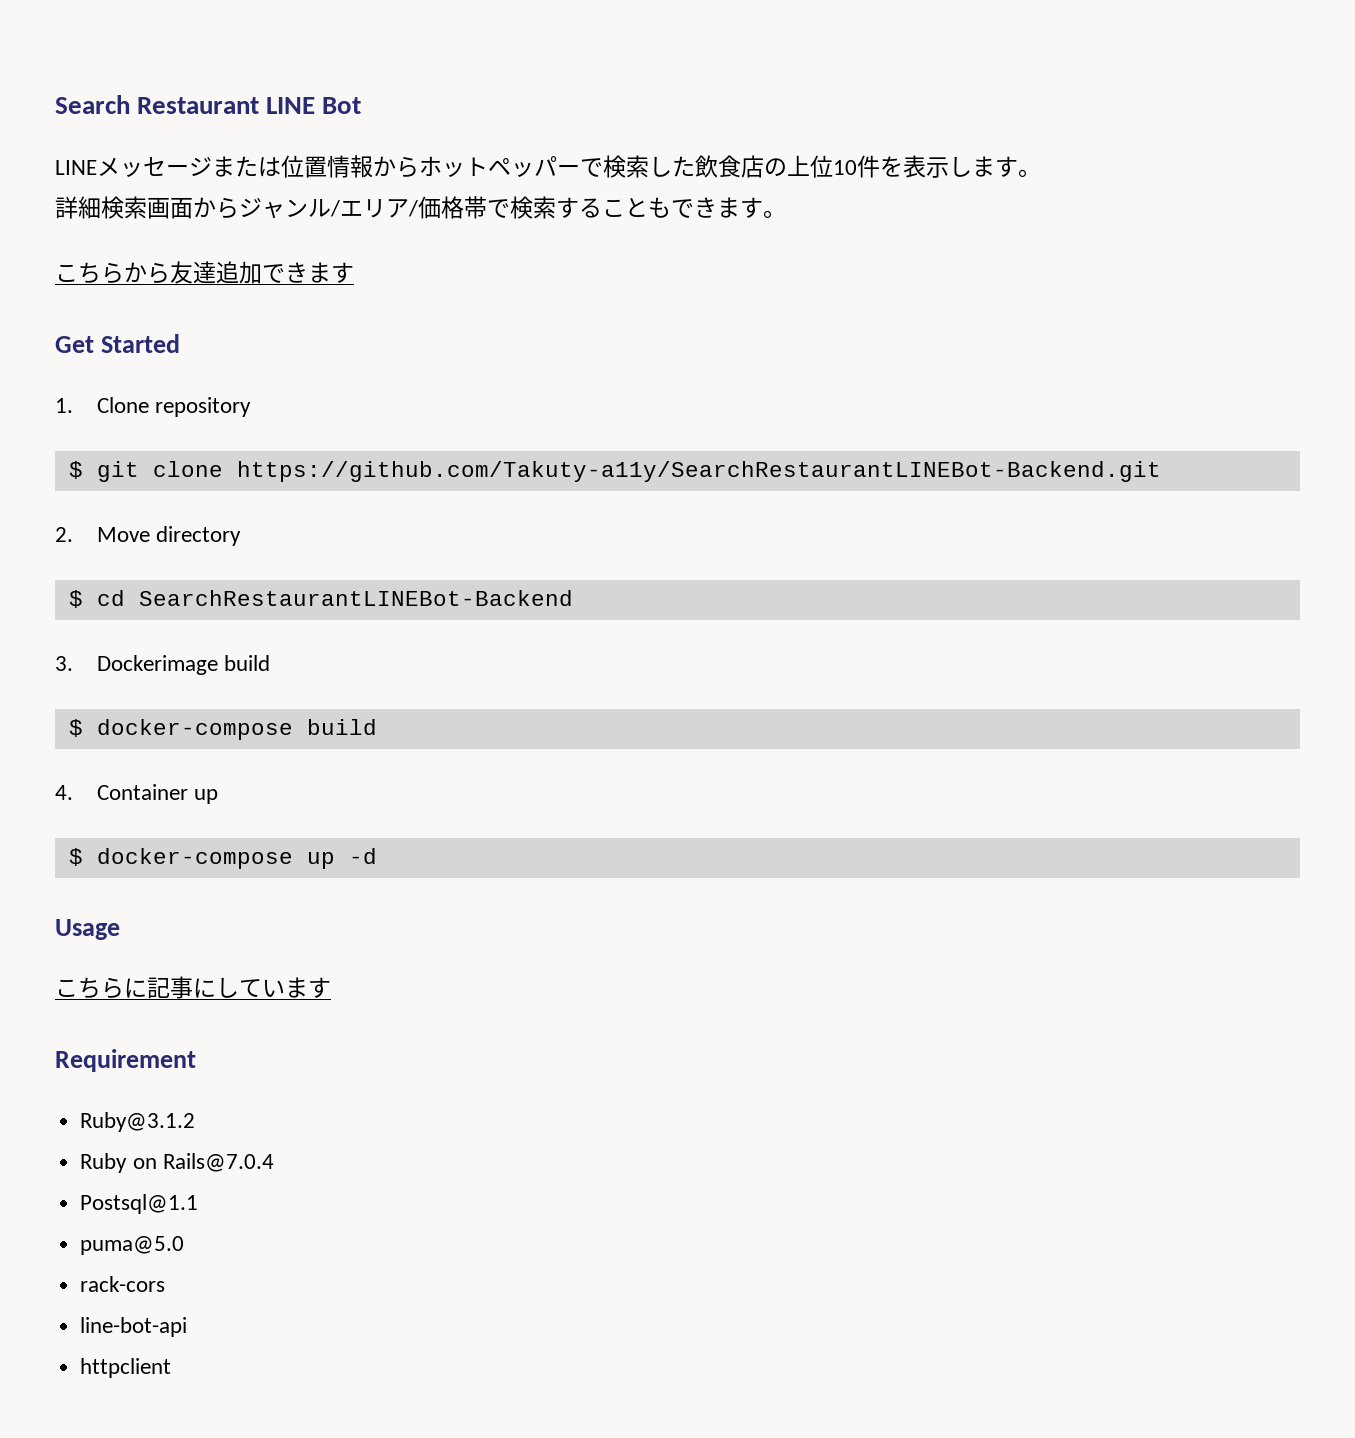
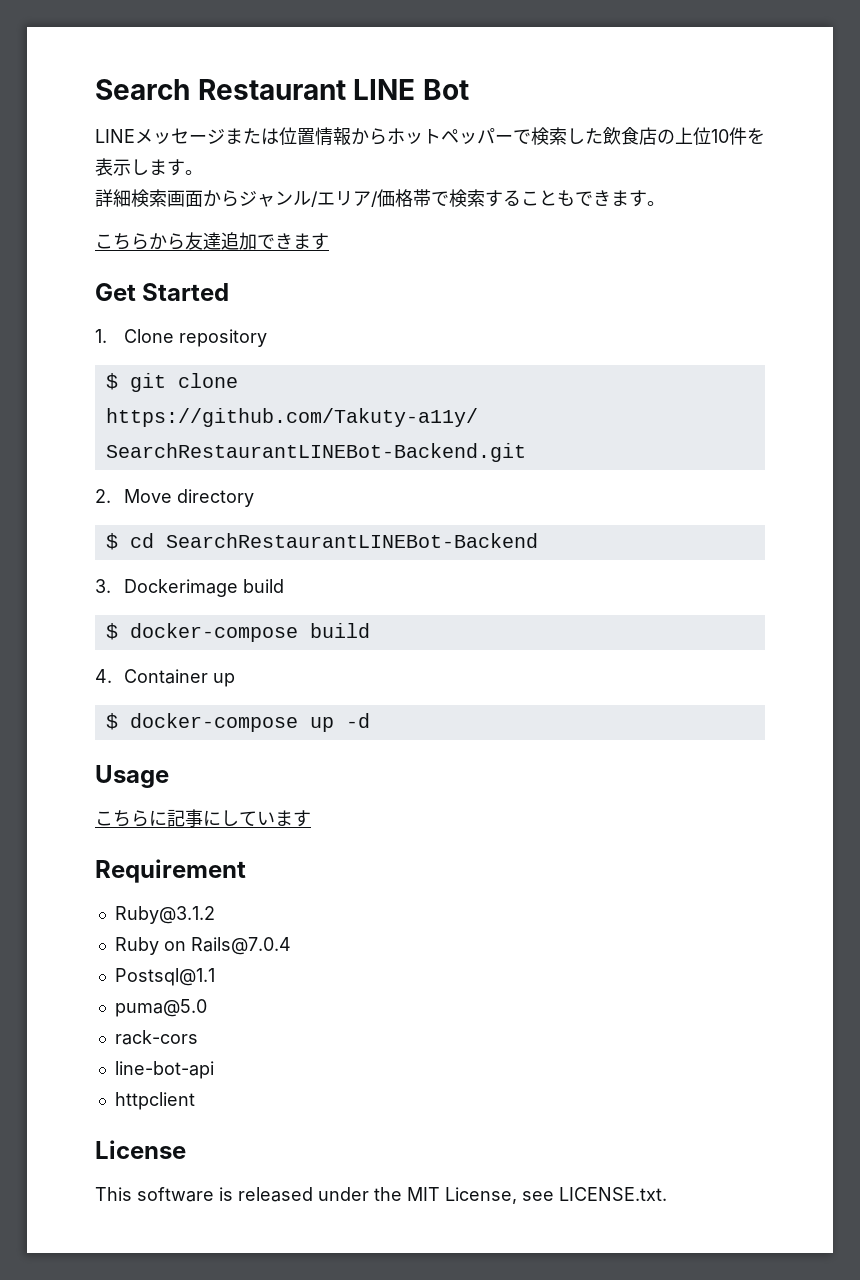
+ License
+ This software is released under the MIT License, see LICENSE.txt.

